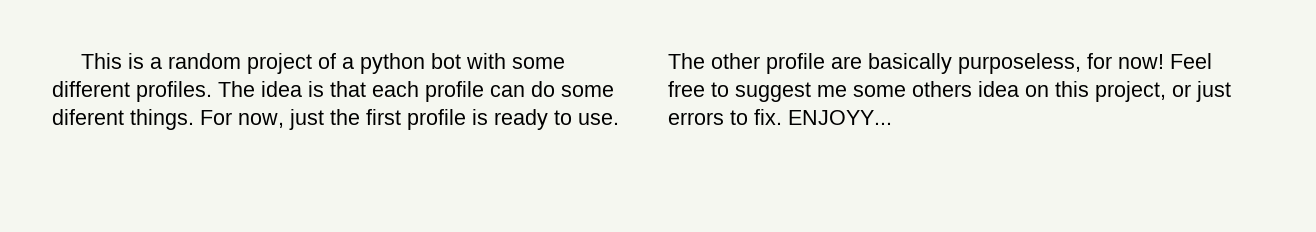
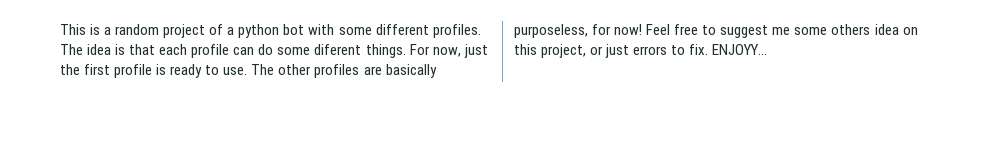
- The other profile are basically purposeless, for now!
+ The other profiles are basically purposeless, for now!

